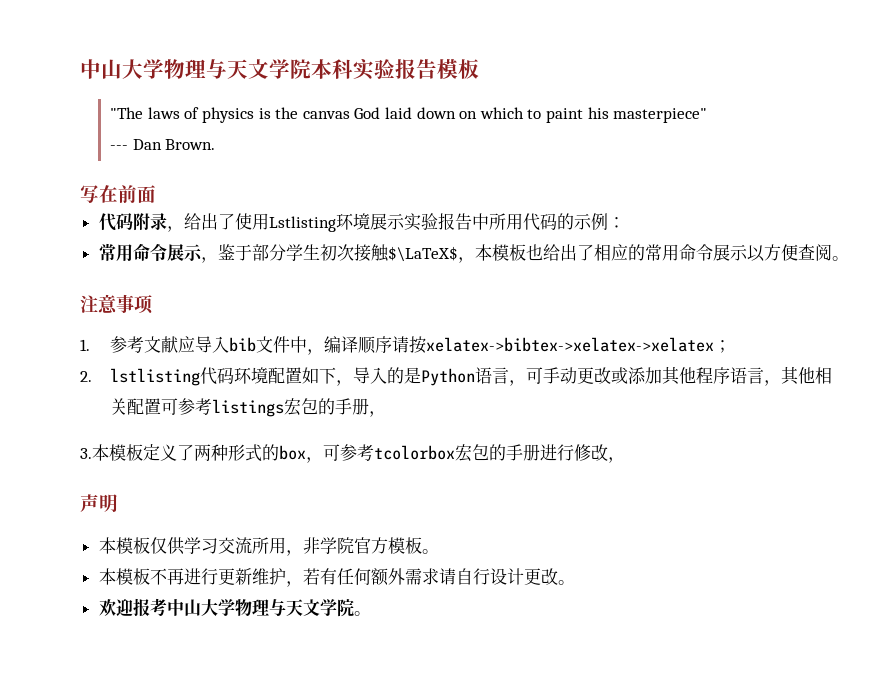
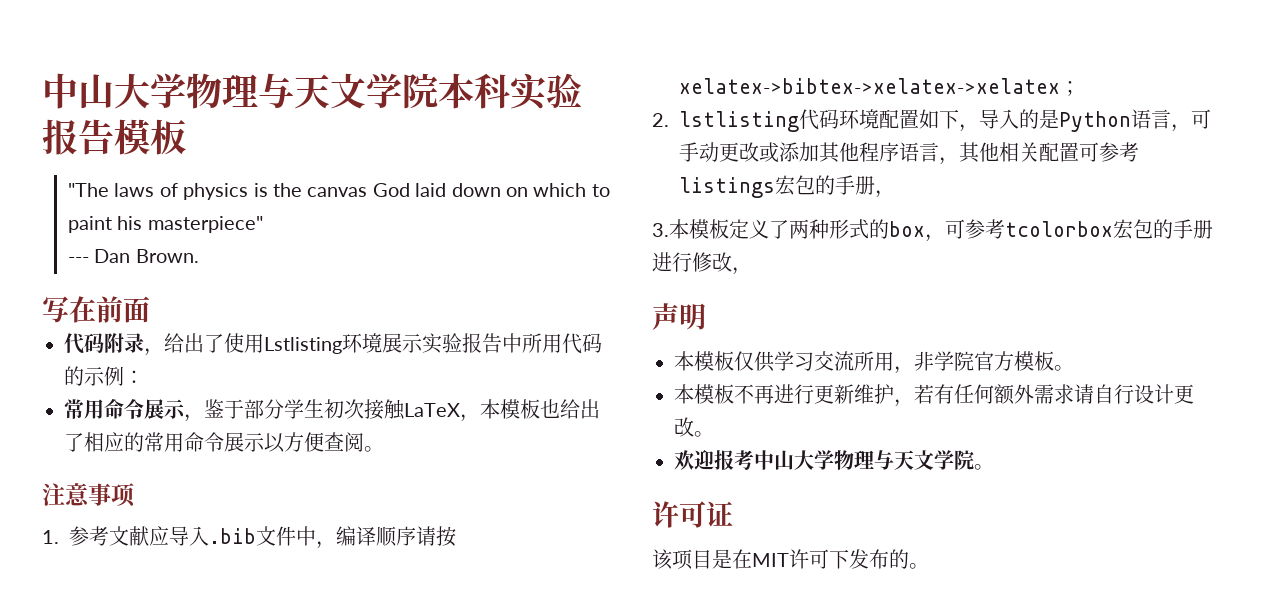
- 常用命令展示，鉴于部分学生初次接触$\LaTeX$，本模板也给出了相应的常用命令展示以方便查阅。
+ 常用命令展示，鉴于部分学生初次接触LaTeX，本模板也给出了相应的常用命令展示以方便查阅。
- 1.参考文献应导入bib文件中，编译顺序请按xelatex->bibtex->xelatex->xelatex；
+ 1.参考文献应导入.bib文件中，编译顺序请按xelatex->bibtex->xelatex->xelatex；
+ 许可证
+ 该项目是在MIT许可下发布的。

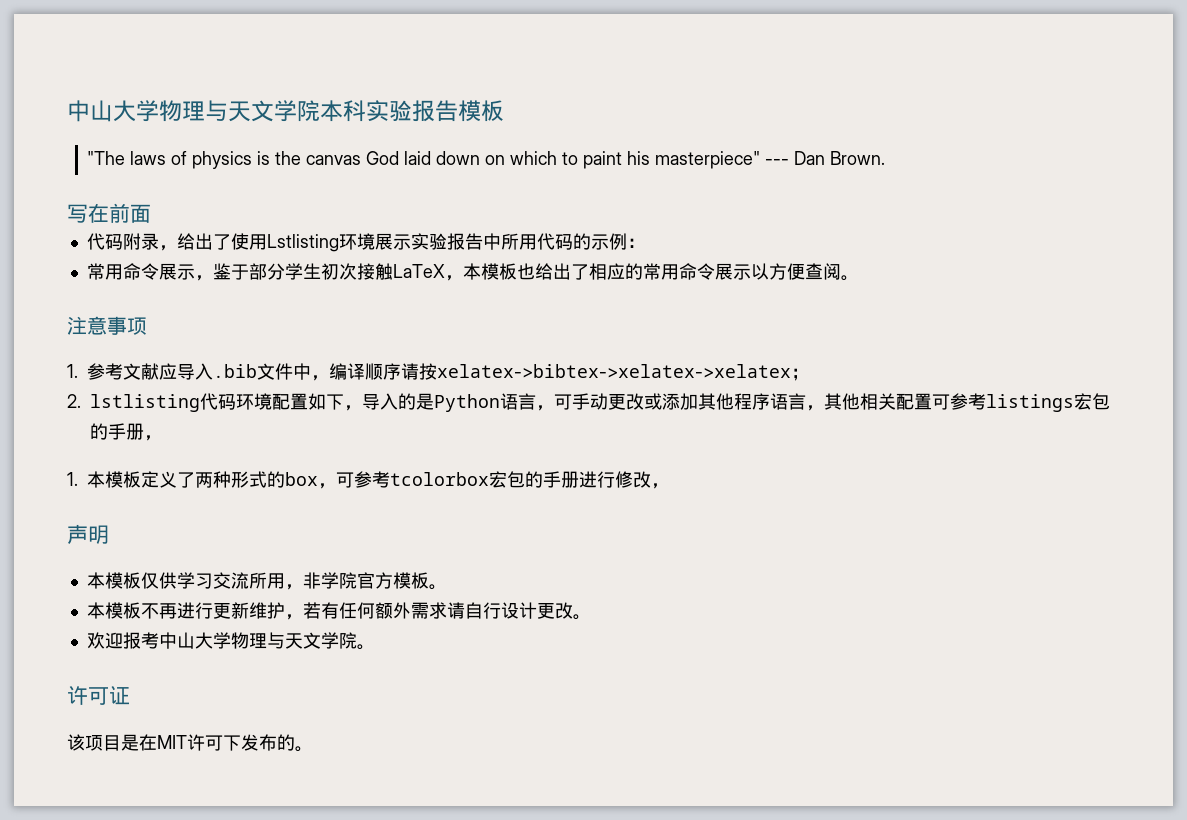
- "The laws of physics is the canvas God laid down on which to paint his masterpiece"
- --- Dan Brown.
+ "The laws of physics is the canvas God laid down on which to paint his masterpiece" --- Dan Brown.
- 3.本模板定义了两种形式的box，可参考tcolorbox宏包的手册进行修改，
+ 1.本模板定义了两种形式的box，可参考tcolorbox宏包的手册进行修改，

